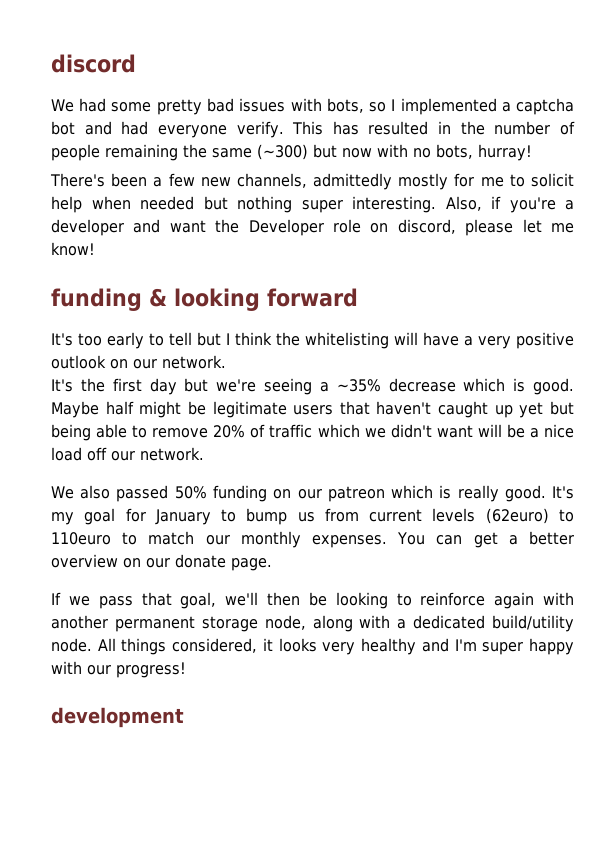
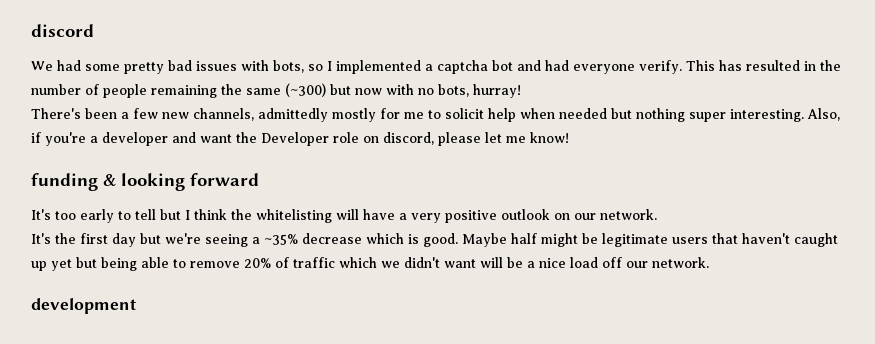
- We also passed 50% funding on our patreon which is really good. It's my goal for January to bump us from current levels (62euro) to 110euro to match our monthly expenses. You can get a better overview on our donate page.
- If we pass that goal, we'll then be looking to reinforce again with another permanent storage node, along with a dedicated build/utility node. All things considered, it looks very healthy and I'm super happy with our progress!

